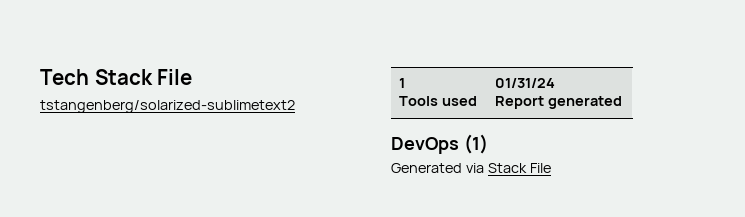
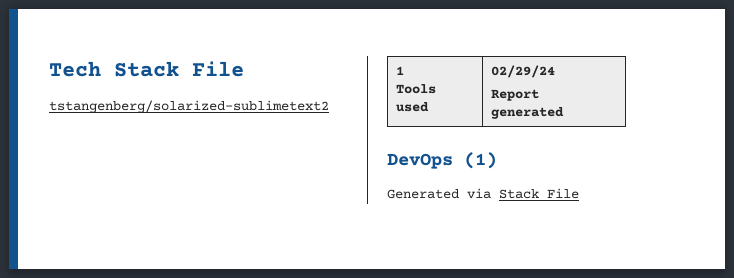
  tstangenberg/solarized-sublimetext2
  1
- Tools used | 01/31/24
+ Tools used | 02/29/24

